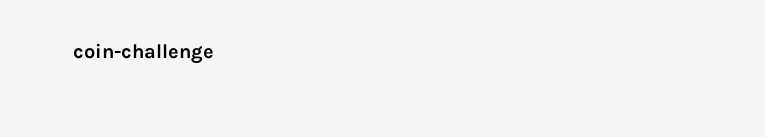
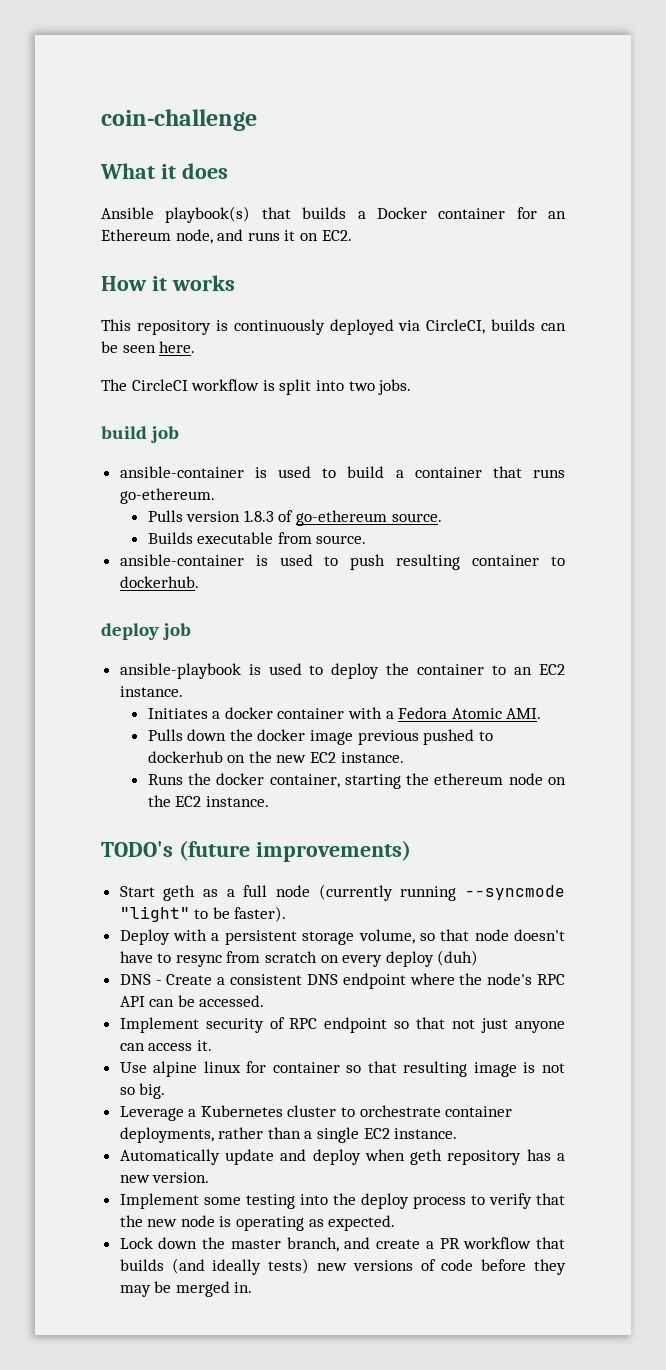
+ What it does
+ Ansible playbook(s) that builds a Docker container for an Ethereum node, and runs it on EC2.
+ How it works
+ This repository is continuously deployed via CircleCI, builds can be seen here.
+ The CircleCI workflow is split into two jobs.
+ build job
+ ansible-container is used to build a container that runs go-ethereum.
+ Pulls version 1.8.3 of go-ethereum source.
+ Builds executable from source.
+ ansible-container is used to push resulting container to dockerhub.
+ deploy job
+ ansible-playbook is used to deploy the container to an EC2 instance.
+ Initiates a docker container with a Fedora Atomic AMI.
+ Pulls down the docker image previous pushed to dockerhub on the new EC2 instance.
+ Runs the docker container, starting the ethereum node on the EC2 instance.
+ TODO's (future improvements)
+ Start geth as a full node (currently running --syncmode "light" to be faster).
+ Deploy with a persistent storage volume, so that node doesn't have to resync from scratch on every deploy (duh)
+ DNS - Create a consistent DNS endpoint where the node's RPC API can be accessed.
+ Implement security of RPC endpoint so that not just anyone can access it.
+ Use alpine linux for container so that resulting image is not so big.
+ Leverage a Kubernetes cluster to orchestrate container deployments, rather than a single EC2 instance.
+ Automatically update and deploy when geth repository has a new version.
+ Implement some testing into the deploy process to verify that the new node is operating as expected.
+ Lock down the master branch, and create a PR workflow that builds (and ideally tests) new versions of code before they may be merged in.

